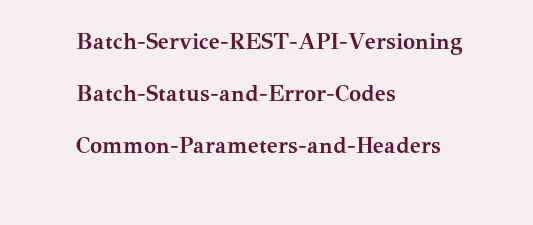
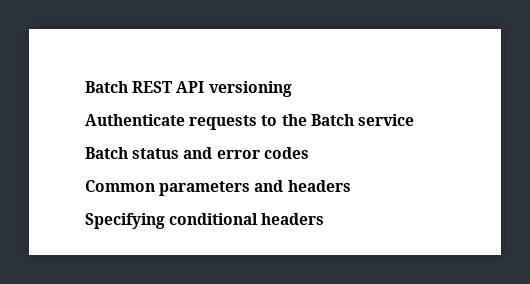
- Batch-Service-REST-API-Versioning
- Batch-Status-and-Error-Codes
- Common-Parameters-and-Headers
+ Batch REST API versioning
+ Authenticate requests to the Batch service
+ Batch status and error codes
+ Common parameters and headers
+ Specifying conditional headers

